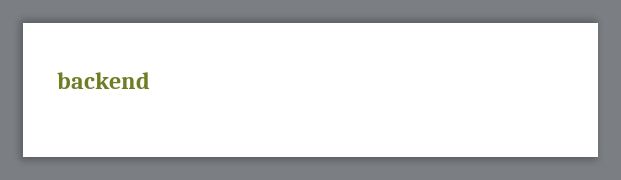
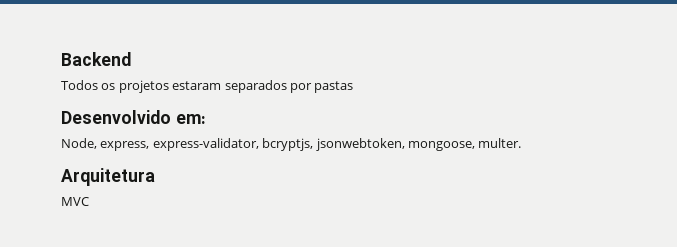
- backend
+ Backend
+ Todos os projetos estaram separados por pastas
+ Desenvolvido em:
+ Node, express, express-validator, bcryptjs, jsonwebtoken, mongoose, multer.
+ Arquitetura
+ MVC

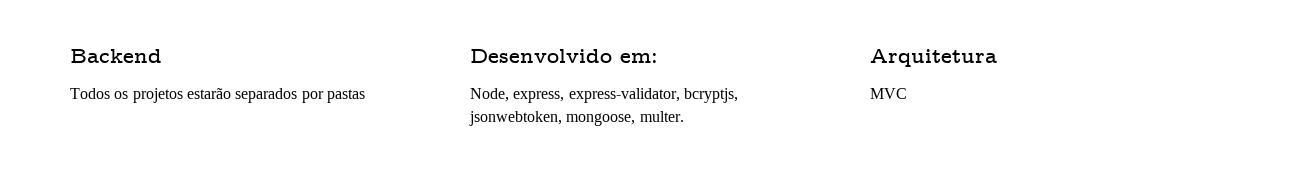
- Todos os projetos estaram separados por pastas
+ Todos os projetos estarão separados por pastas

